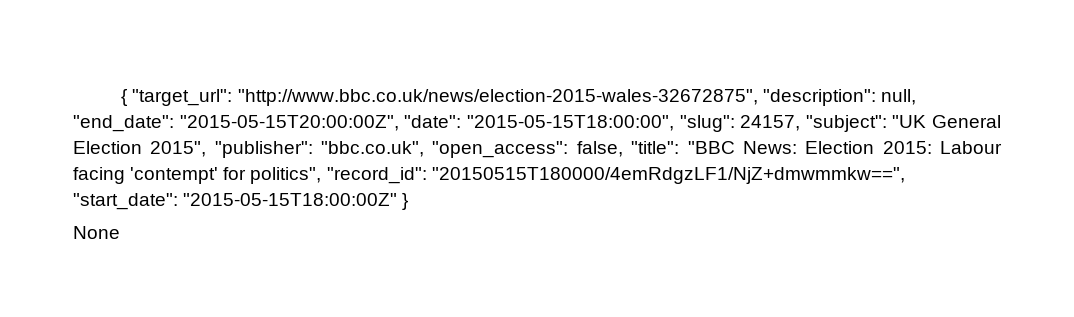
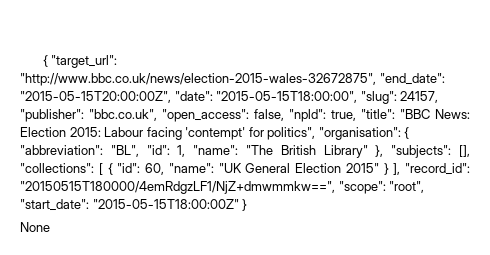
- { "target_url": "http://www.bbc.co.uk/news/election-2015-wales-32672875", "description": null, "end_date": "2015-05-15T20:00:00Z", "date": "2015-05-15T18:00:00", "slug": 24157, "subject": "UK General Election 2015", "publisher": "bbc.co.uk", "open_access": false, "title": "BBC News: Election 2015: Labour facing 'contempt' for politics", "record_id": "20150515T180000/4emRdgzLF1/NjZ+dmwmmkw==", "start_date": "2015-05-15T18:00:00Z" }
+ { "target_url": "http://www.bbc.co.uk/news/election-2015-wales-32672875", "end_date": "2015-05-15T20:00:00Z", "date": "2015-05-15T18:00:00", "slug": 24157, "publisher": "bbc.co.uk", "open_access": false, "npld": true, "title": "BBC News: Election 2015: Labour facing 'contempt' for politics", "organisation": { "abbreviation": "BL", "id": 1, "name": "The British Library" }, "subjects": [], "collections": [ { "id": 60, "name": "UK General Election 2015" } ], "record_id": "20150515T180000/4emRdgzLF1/NjZ+dmwmmkw==", "scope": "root", "start_date": "2015-05-15T18:00:00Z" }

